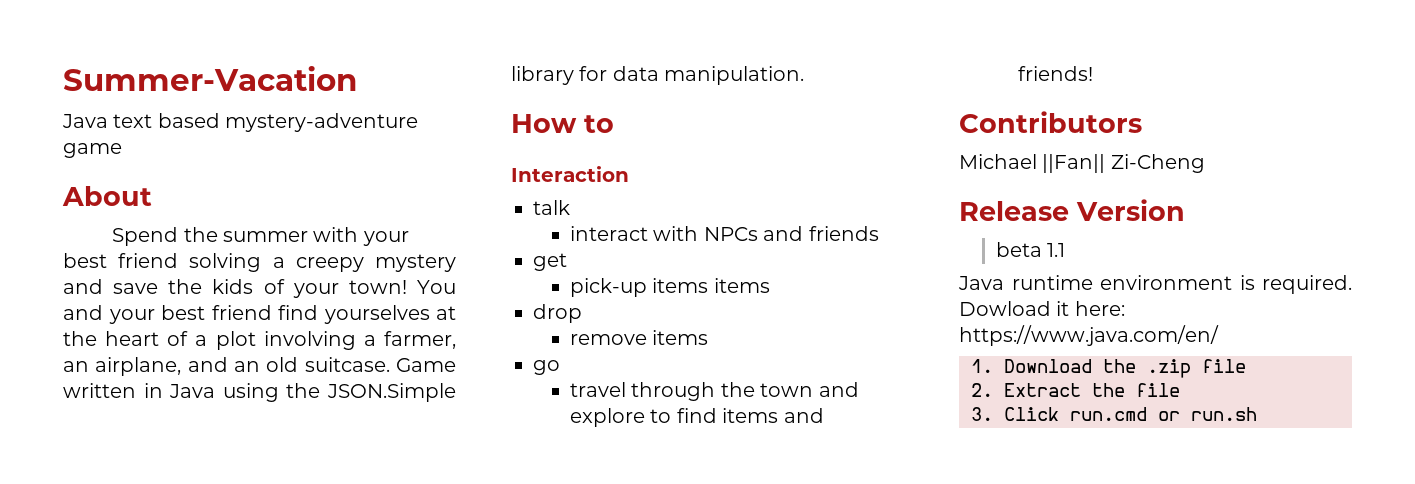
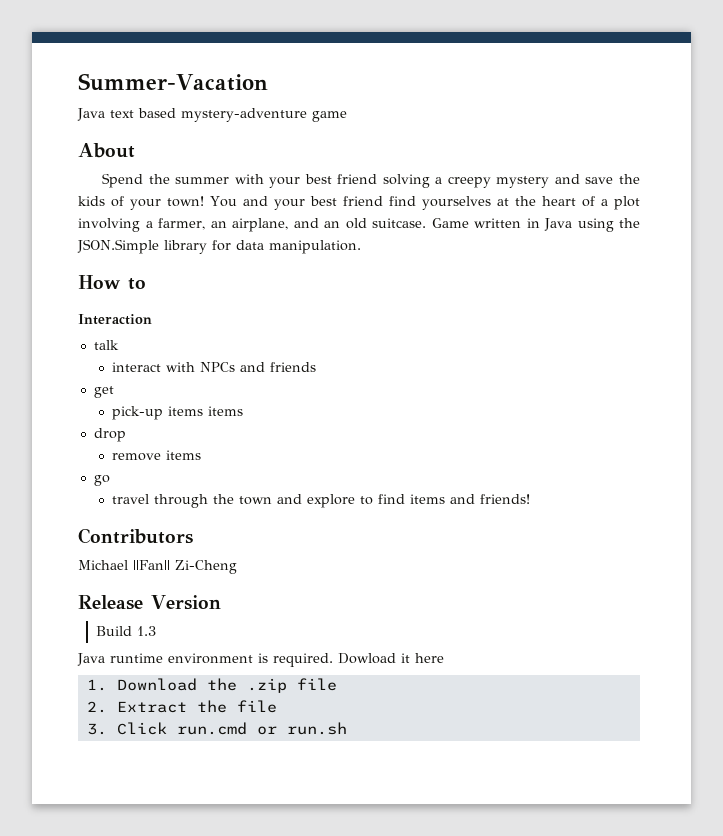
- beta 1.1
+ Build 1.3
- Dowload it here: https://www.java.com/en/
+ Dowload it here

